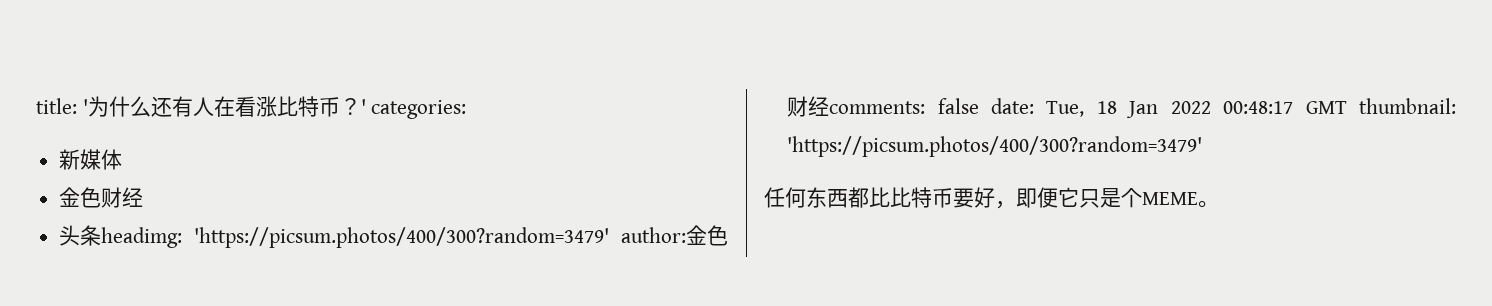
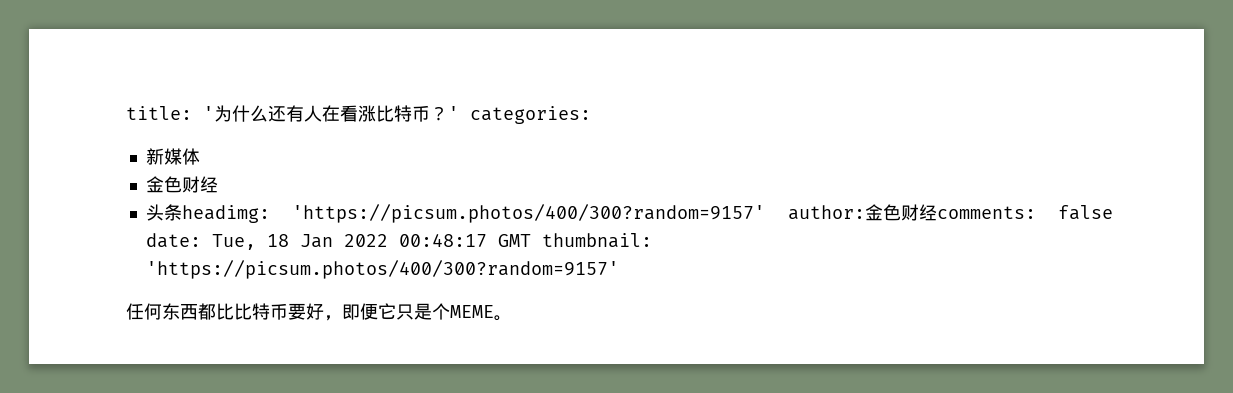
- 头条headimg: 'https://picsum.photos/400/300?random=3479' author:金色财经comments: false date: Tue, 18 Jan 2022 00:48:17 GMT thumbnail: 'https://picsum.photos/400/300?random=3479'
+ 头条headimg: 'https://picsum.photos/400/300?random=9157' author:金色财经comments: false date: Tue, 18 Jan 2022 00:48:17 GMT thumbnail: 'https://picsum.photos/400/300?random=9157'

